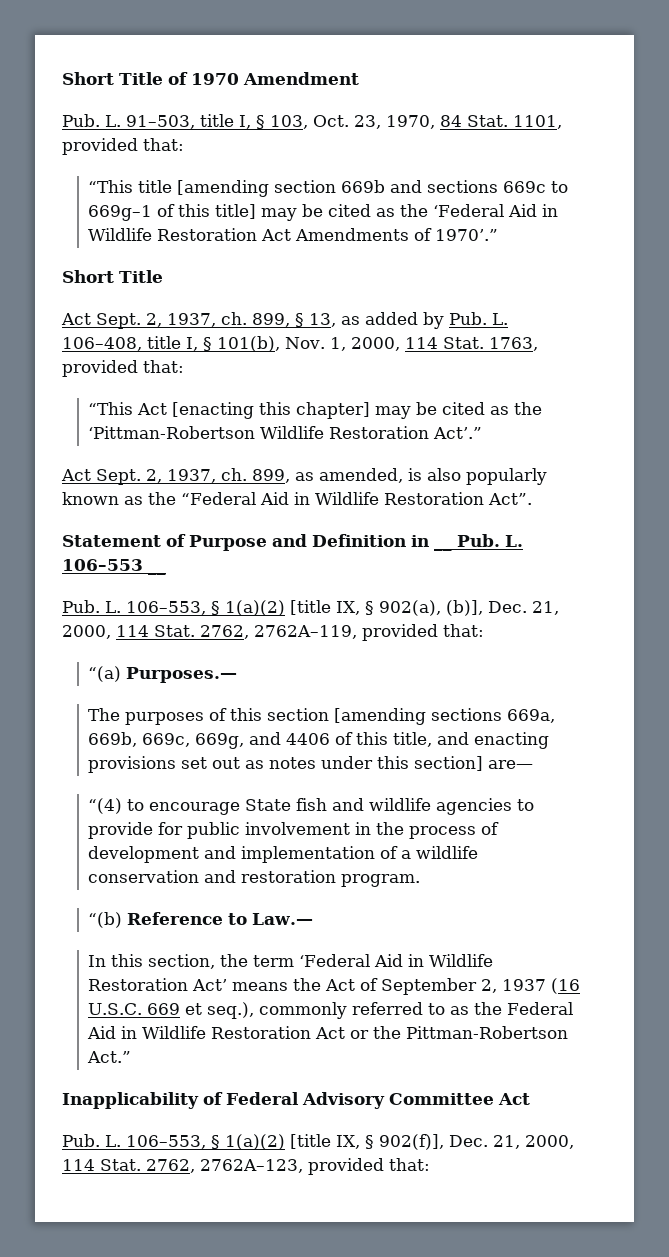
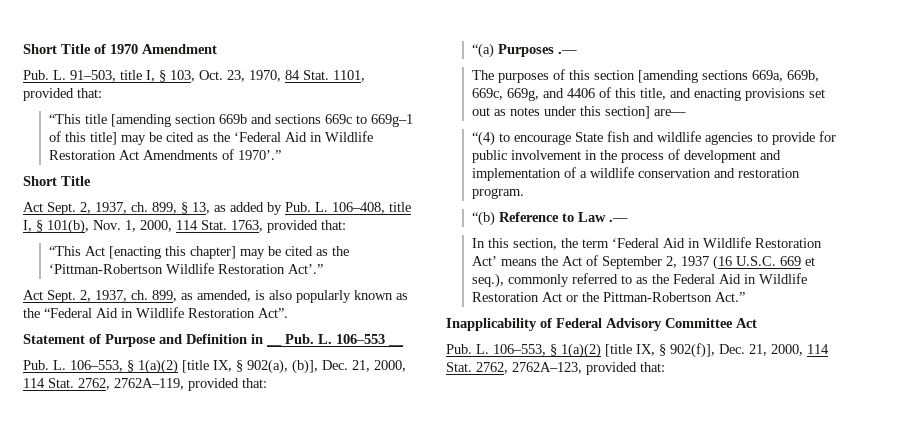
- “(a) Purposes.—
+ “(a) Purposes .—
- “(b) Reference to Law.—
+ “(b) Reference to Law .—

